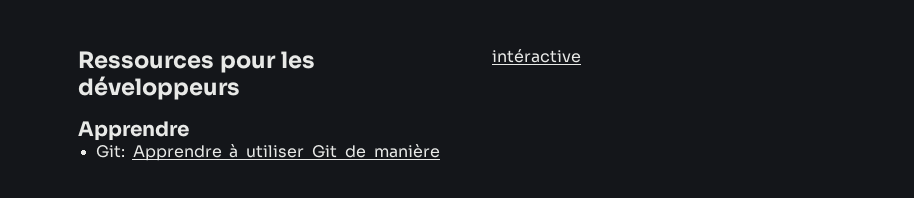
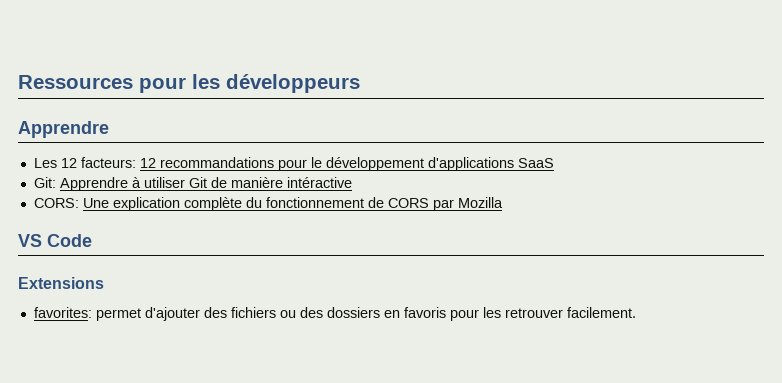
+ Les 12 facteurs: 12 recommandations pour le développement d'applications SaaS
+ CORS: Une explication complète du fonctionnement de CORS par Mozilla
+ VS Code
+ Extensions
+ favorites: permet d'ajouter des fichiers ou des dossiers en favoris pour les retrouver facilement.

